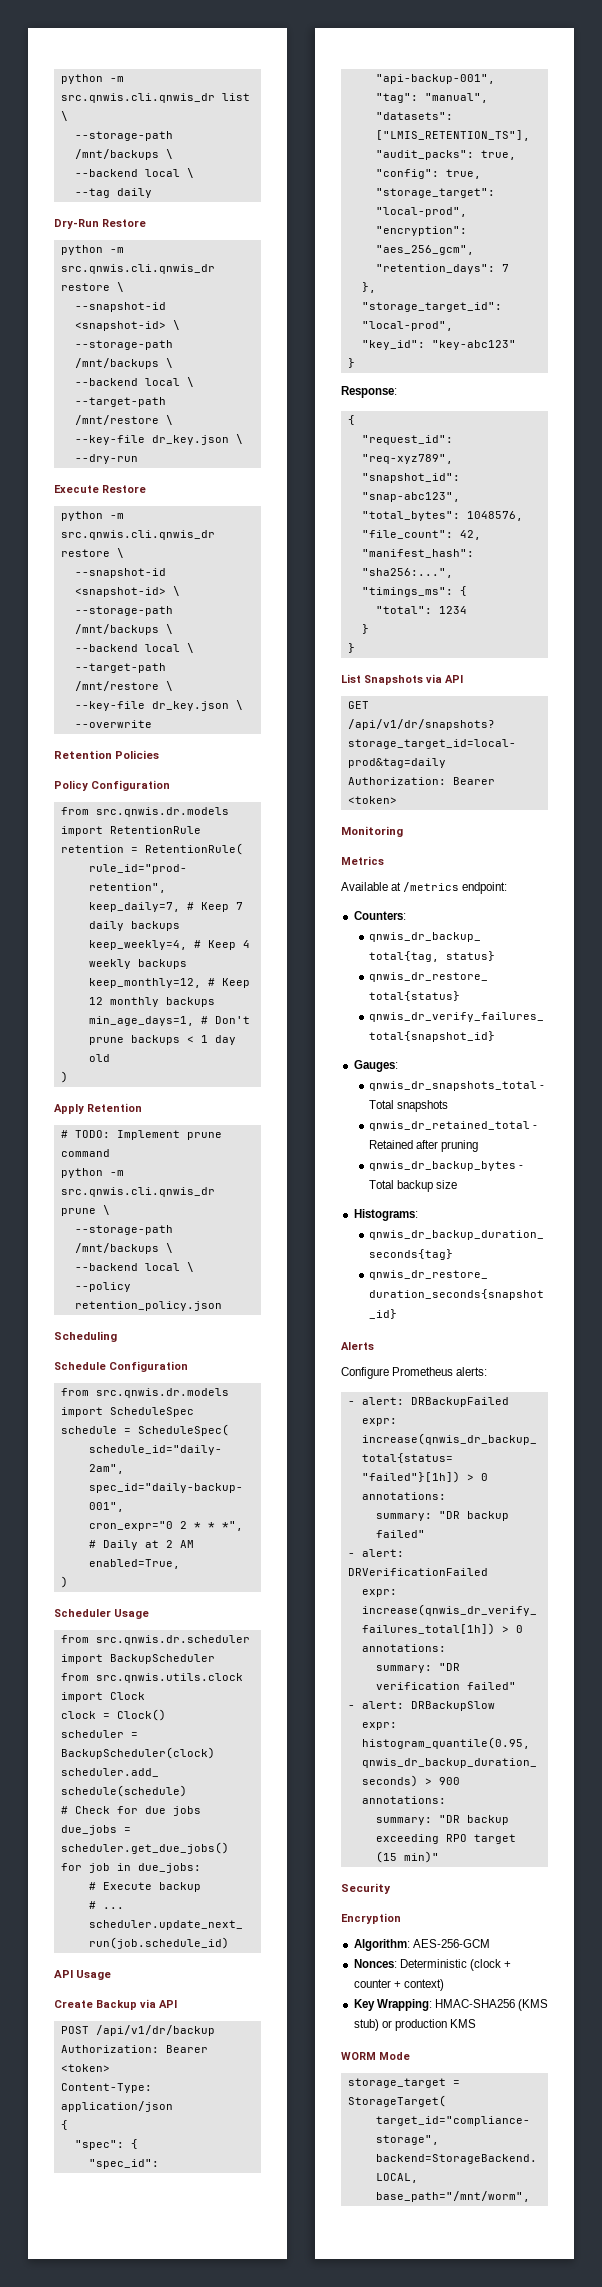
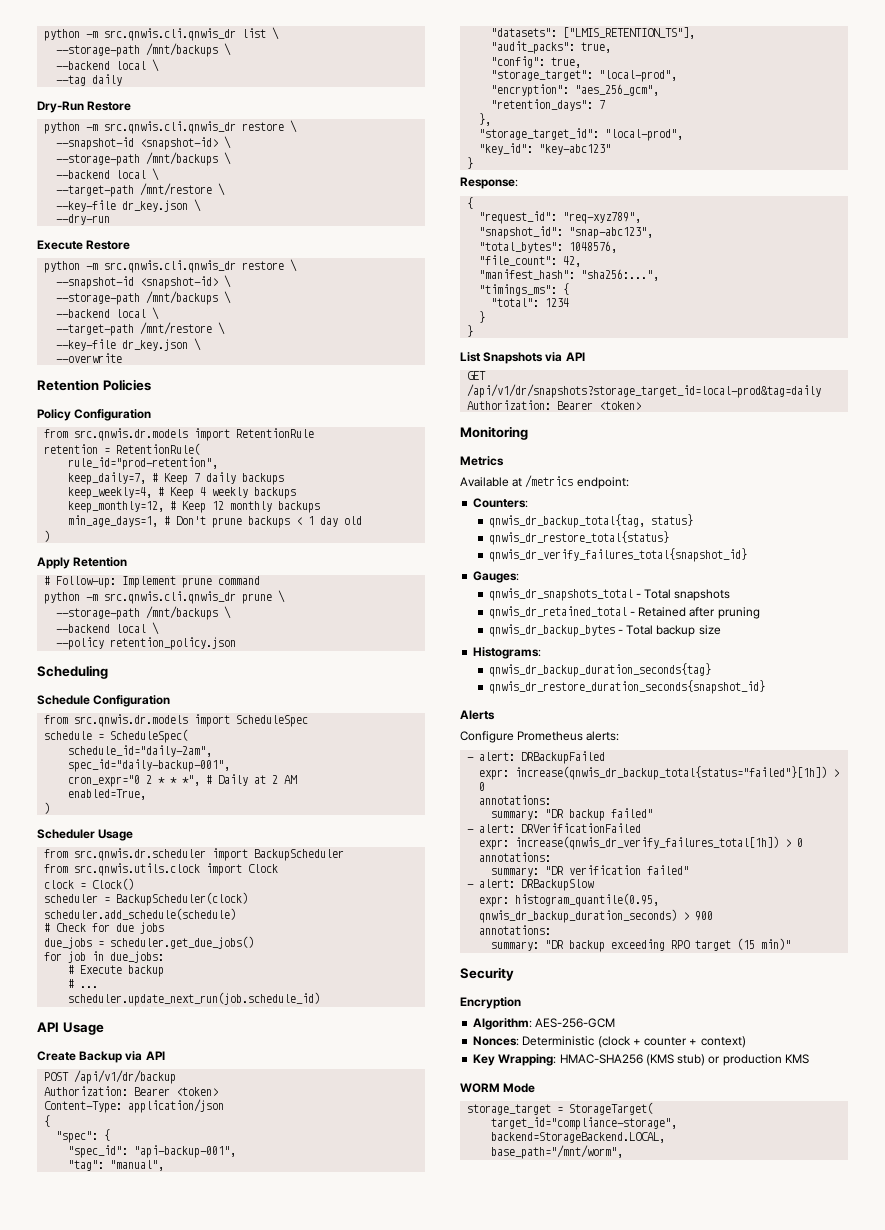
- # TODO: Implement prune command
+ # Follow-up: Implement prune command

